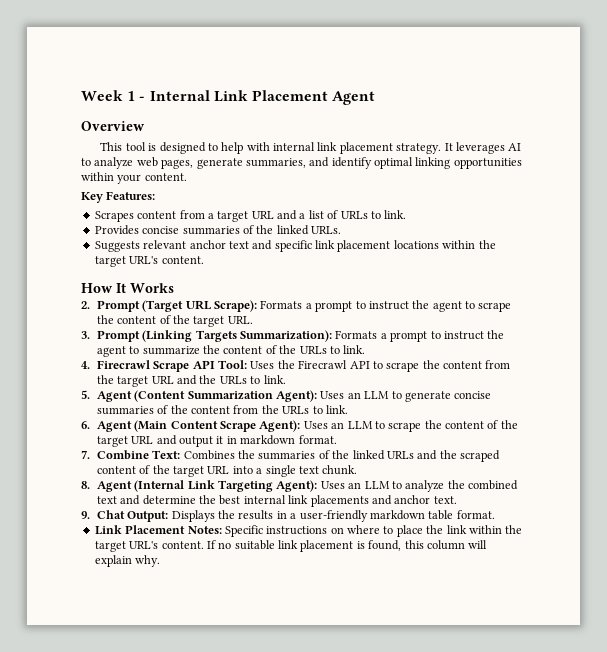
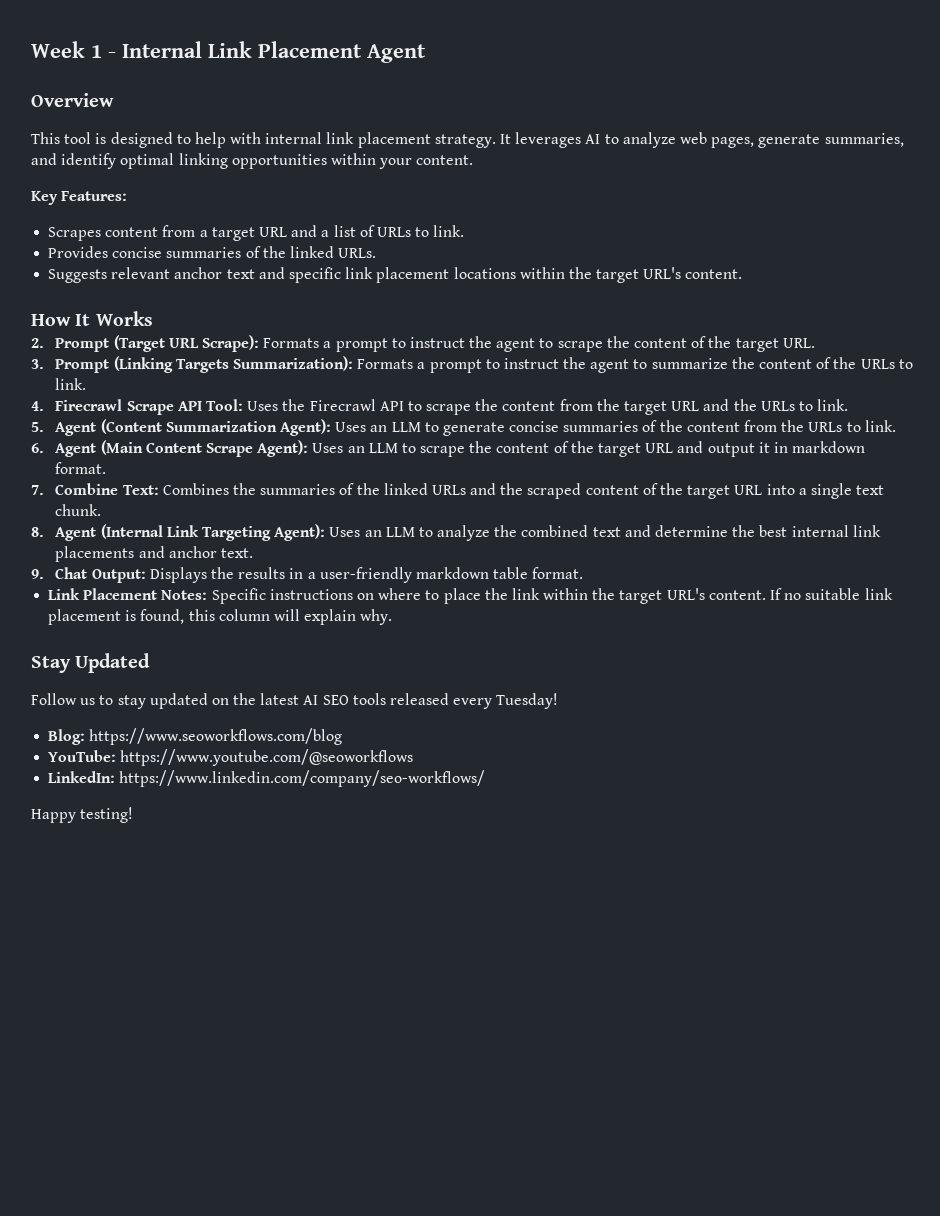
+ Stay Updated
+ Follow us to stay updated on the latest AI SEO tools released every Tuesday!
+ Blog: https://www.seoworkflows.com/blog
+ YouTube: https://www.youtube.com/@seoworkflows
+ LinkedIn: https://www.linkedin.com/company/seo-workflows/
+ Happy testing!

